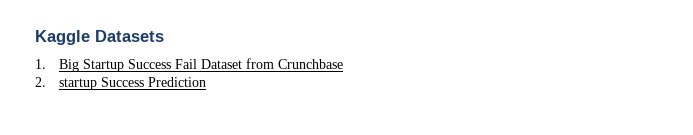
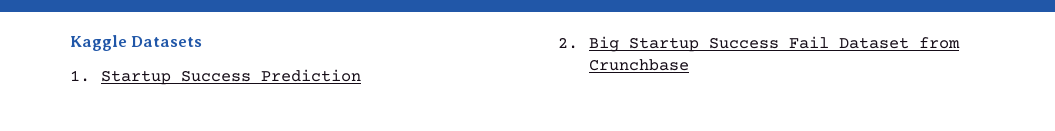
- 1. Big Startup Success Fail Dataset from Crunchbase
+ 1. Startup Success Prediction
+ 2. Big Startup Success Fail Dataset from Crunchbase
- 2. startup Success Prediction

